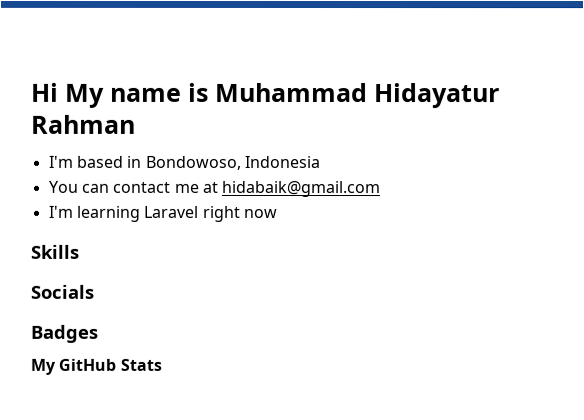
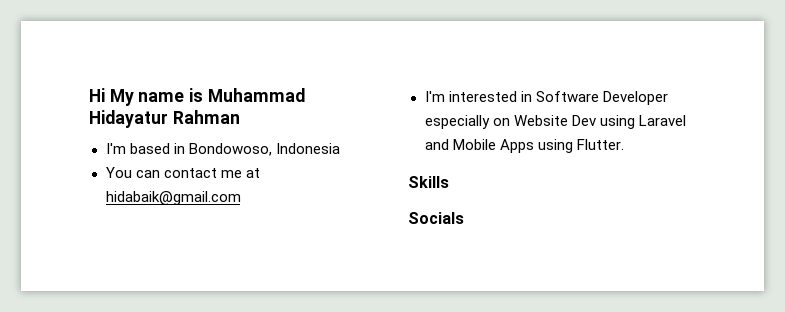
- I'm learning Laravel right now
+ I'm interested in Software Developer especially on Website Dev using Laravel and Mobile Apps using Flutter.
  Skills
  Socials
- Badges
- My GitHub Stats

